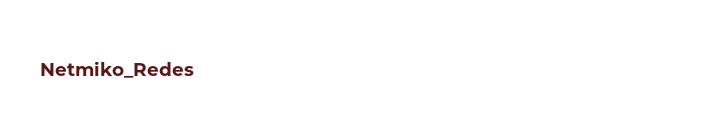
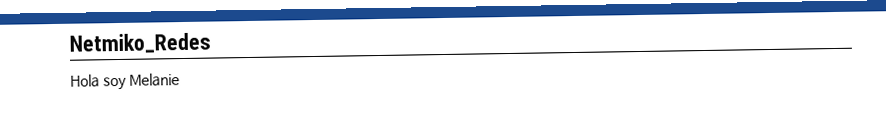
+ Hola soy Melanie

